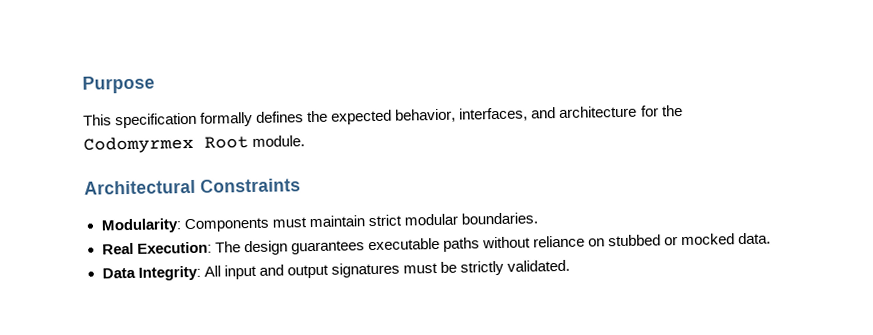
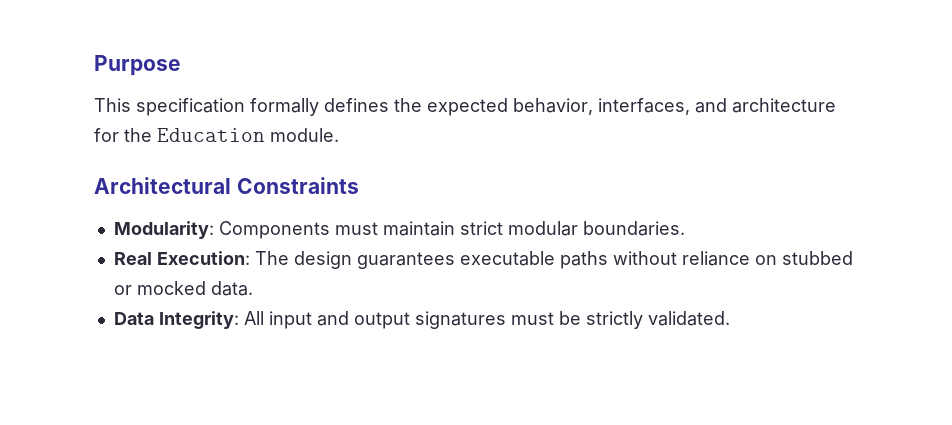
- This specification formally defines the expected behavior, interfaces, and architecture for the Codomyrmex Root module.
+ This specification formally defines the expected behavior, interfaces, and architecture for the Education module.

